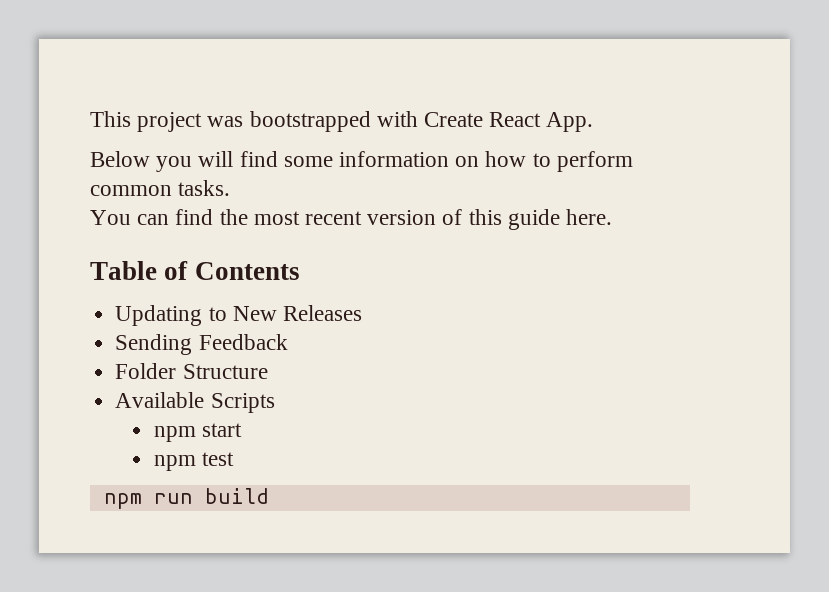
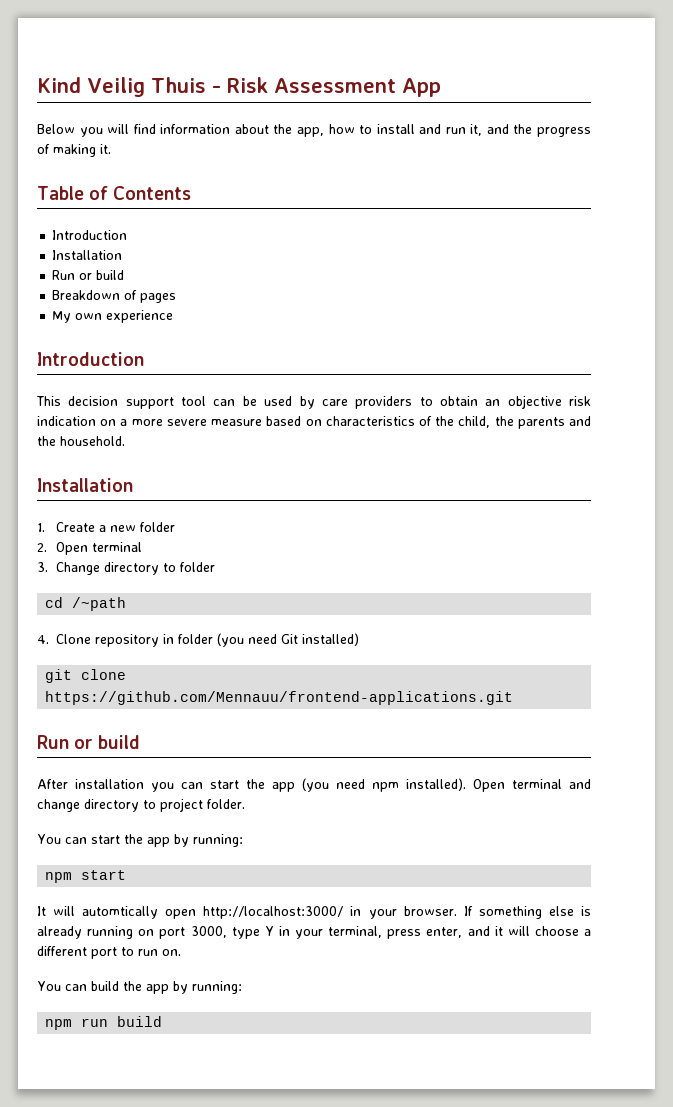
- This project was bootstrapped with Create React App.
- Below you will find some information on how to perform common tasks.
- You can find the most recent version of this guide here.
+ Kind Veilig Thuis - Risk Assessment App
+ Below you will find information about the app, how to install and run it, and the progress of making it.
  Table of Contents
- Updating to New Releases
- Sending Feedback
- Folder Structure
- Available Scripts
+ Introduction
+ Installation
+ Run or build
+ Breakdown of pages
+ My own experience
+ Introduction
+ This decision support tool can be used by care providers to obtain an objective risk indication on a more severe measure based on characteristics of the child, the parents and the household.
+ Installation
+ 1. Create a new folder
+ 2. Open terminal
+ 3. Change directory to folder
+ cd /~path
+ 4. Clone repository in folder (you need Git installed)
+ git clone https://github.com/Mennauu/frontend-applications.git
+ Run or build
+ After installation you can start the app (you need npm installed). Open terminal and change directory to project folder.
+ You can start the app by running:
  npm start
- npm test
+ It will automtically open http://localhost:3000/ in your browser. If something else is already running on port 3000, type Y in your terminal, press enter, and it will choose a different port to run on.
+ You can build the app by running:

